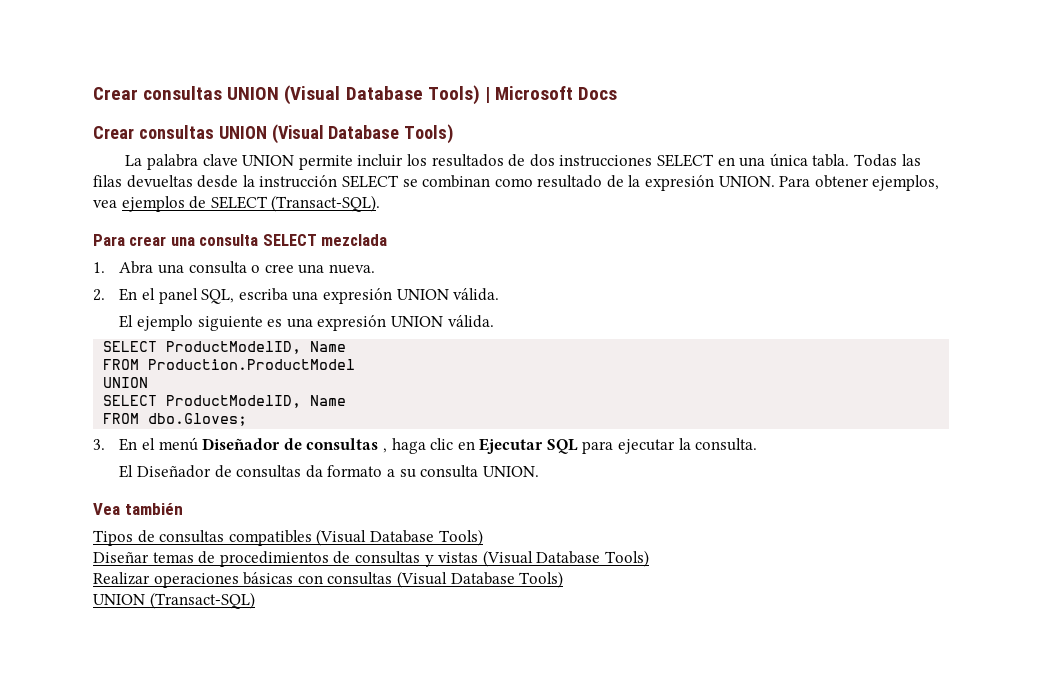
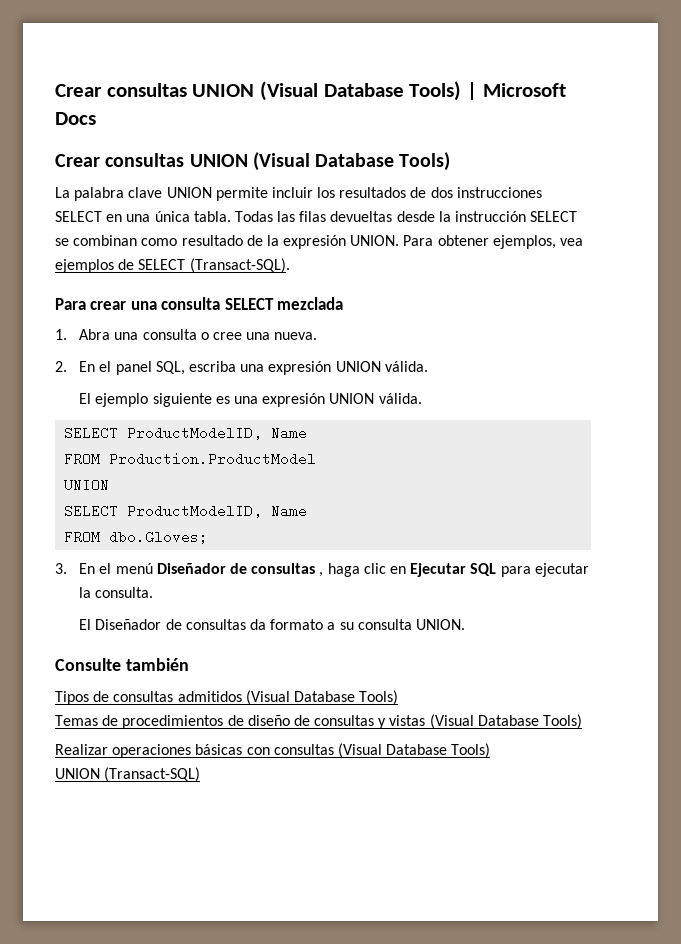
- Vea también
+ Consulte también
- Tipos de consultas compatibles (Visual Database Tools)
- Diseñar temas de procedimientos de consultas y vistas (Visual Database Tools)
+ Tipos de consultas admitidos (Visual Database Tools)
+ Temas de procedimientos de diseño de consultas y vistas (Visual Database Tools)

